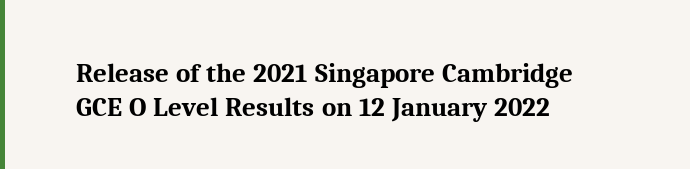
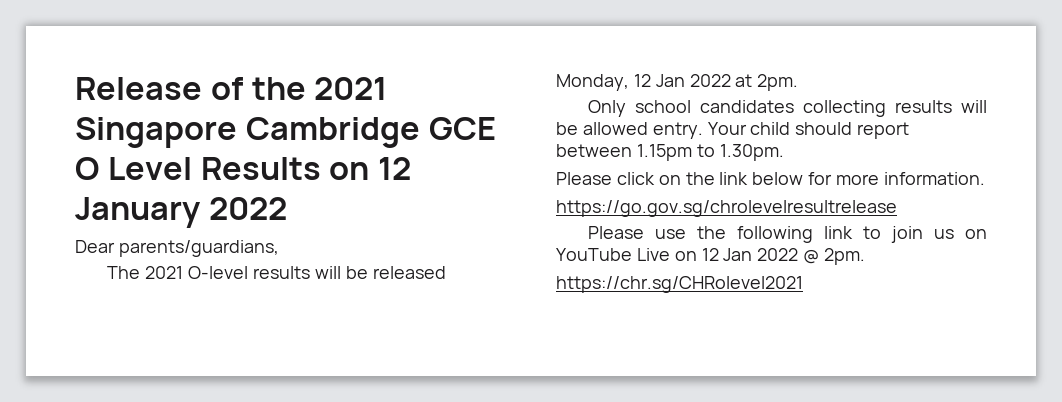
+ Dear parents/guardians,
+ The 2021 O-level results will be released Monday, 12 Jan 2022 at 2pm.
+ Only school candidates collecting results will be allowed entry. Your child should report between 1.15pm to 1.30pm.
+ Please click on the link below for more information.
+ https://go.gov.sg/chrolevelresultrelease
+ Please use the following link to join us on YouTube Live on 12 Jan 2022 @ 2pm.
+ https://chr.sg/CHRolevel2021

